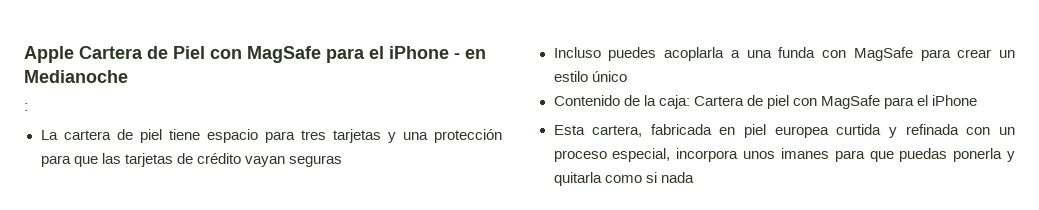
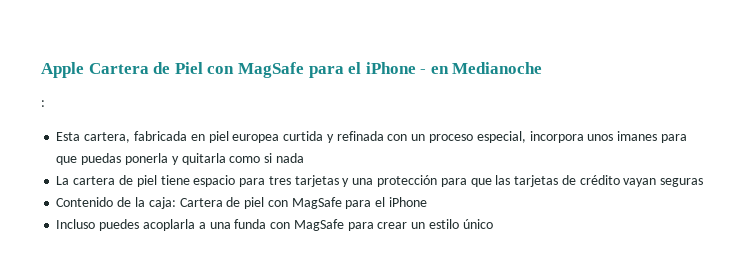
- La cartera de piel tiene espacio para tres tarjetas y una protección para que las tarjetas de crédito vayan seguras
- Incluso puedes acoplarla a una funda con MagSafe para crear un estilo único
- Contenido de la caja: Cartera de piel con MagSafe para el iPhone
+ La cartera de piel tiene espacio para tres tarjetas y una protección para que las tarjetas de crédito vayan seguras
+ Contenido de la caja: Cartera de piel con MagSafe para el iPhone
+ Incluso puedes acoplarla a una funda con MagSafe para crear un estilo único

